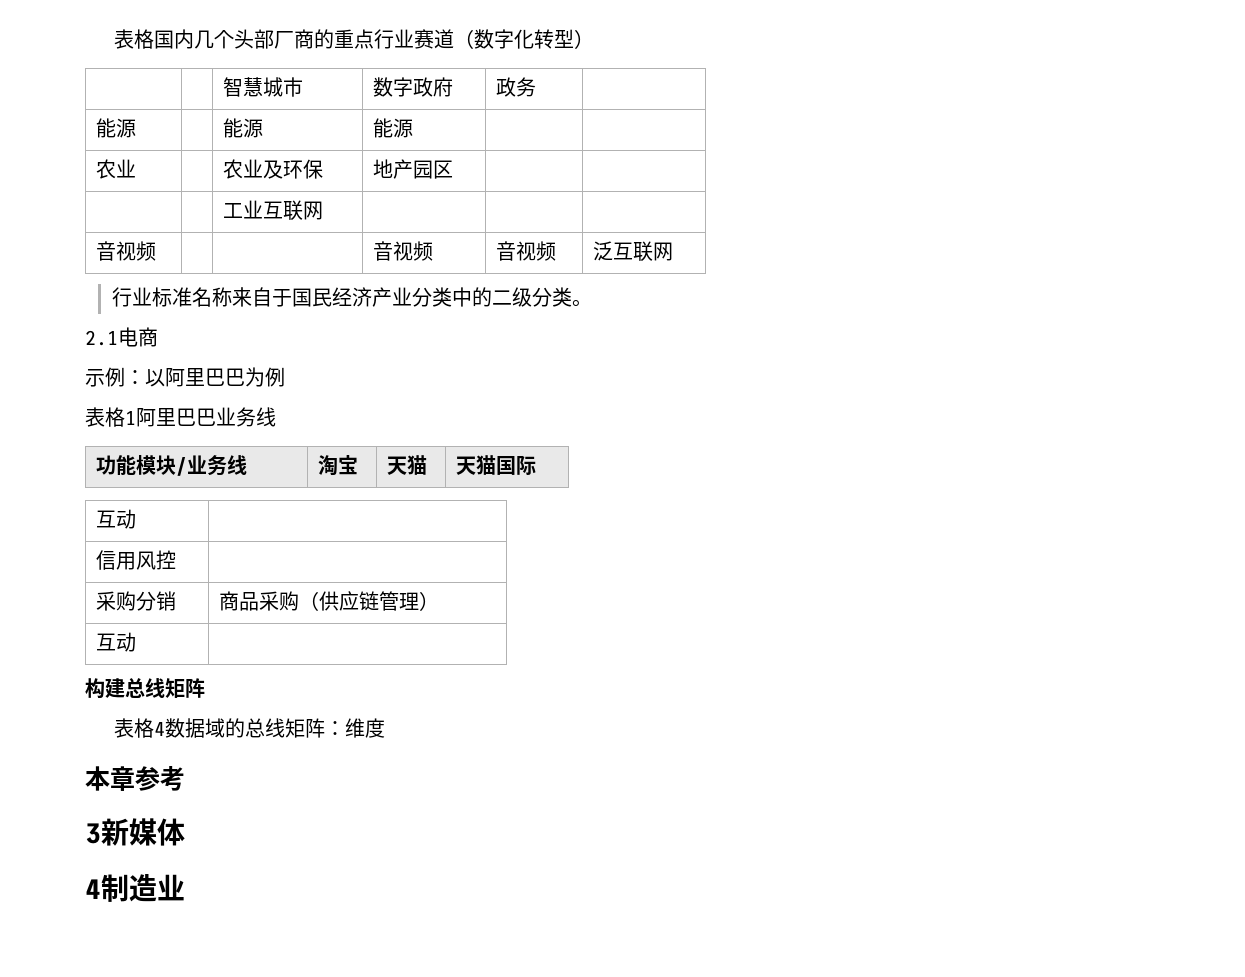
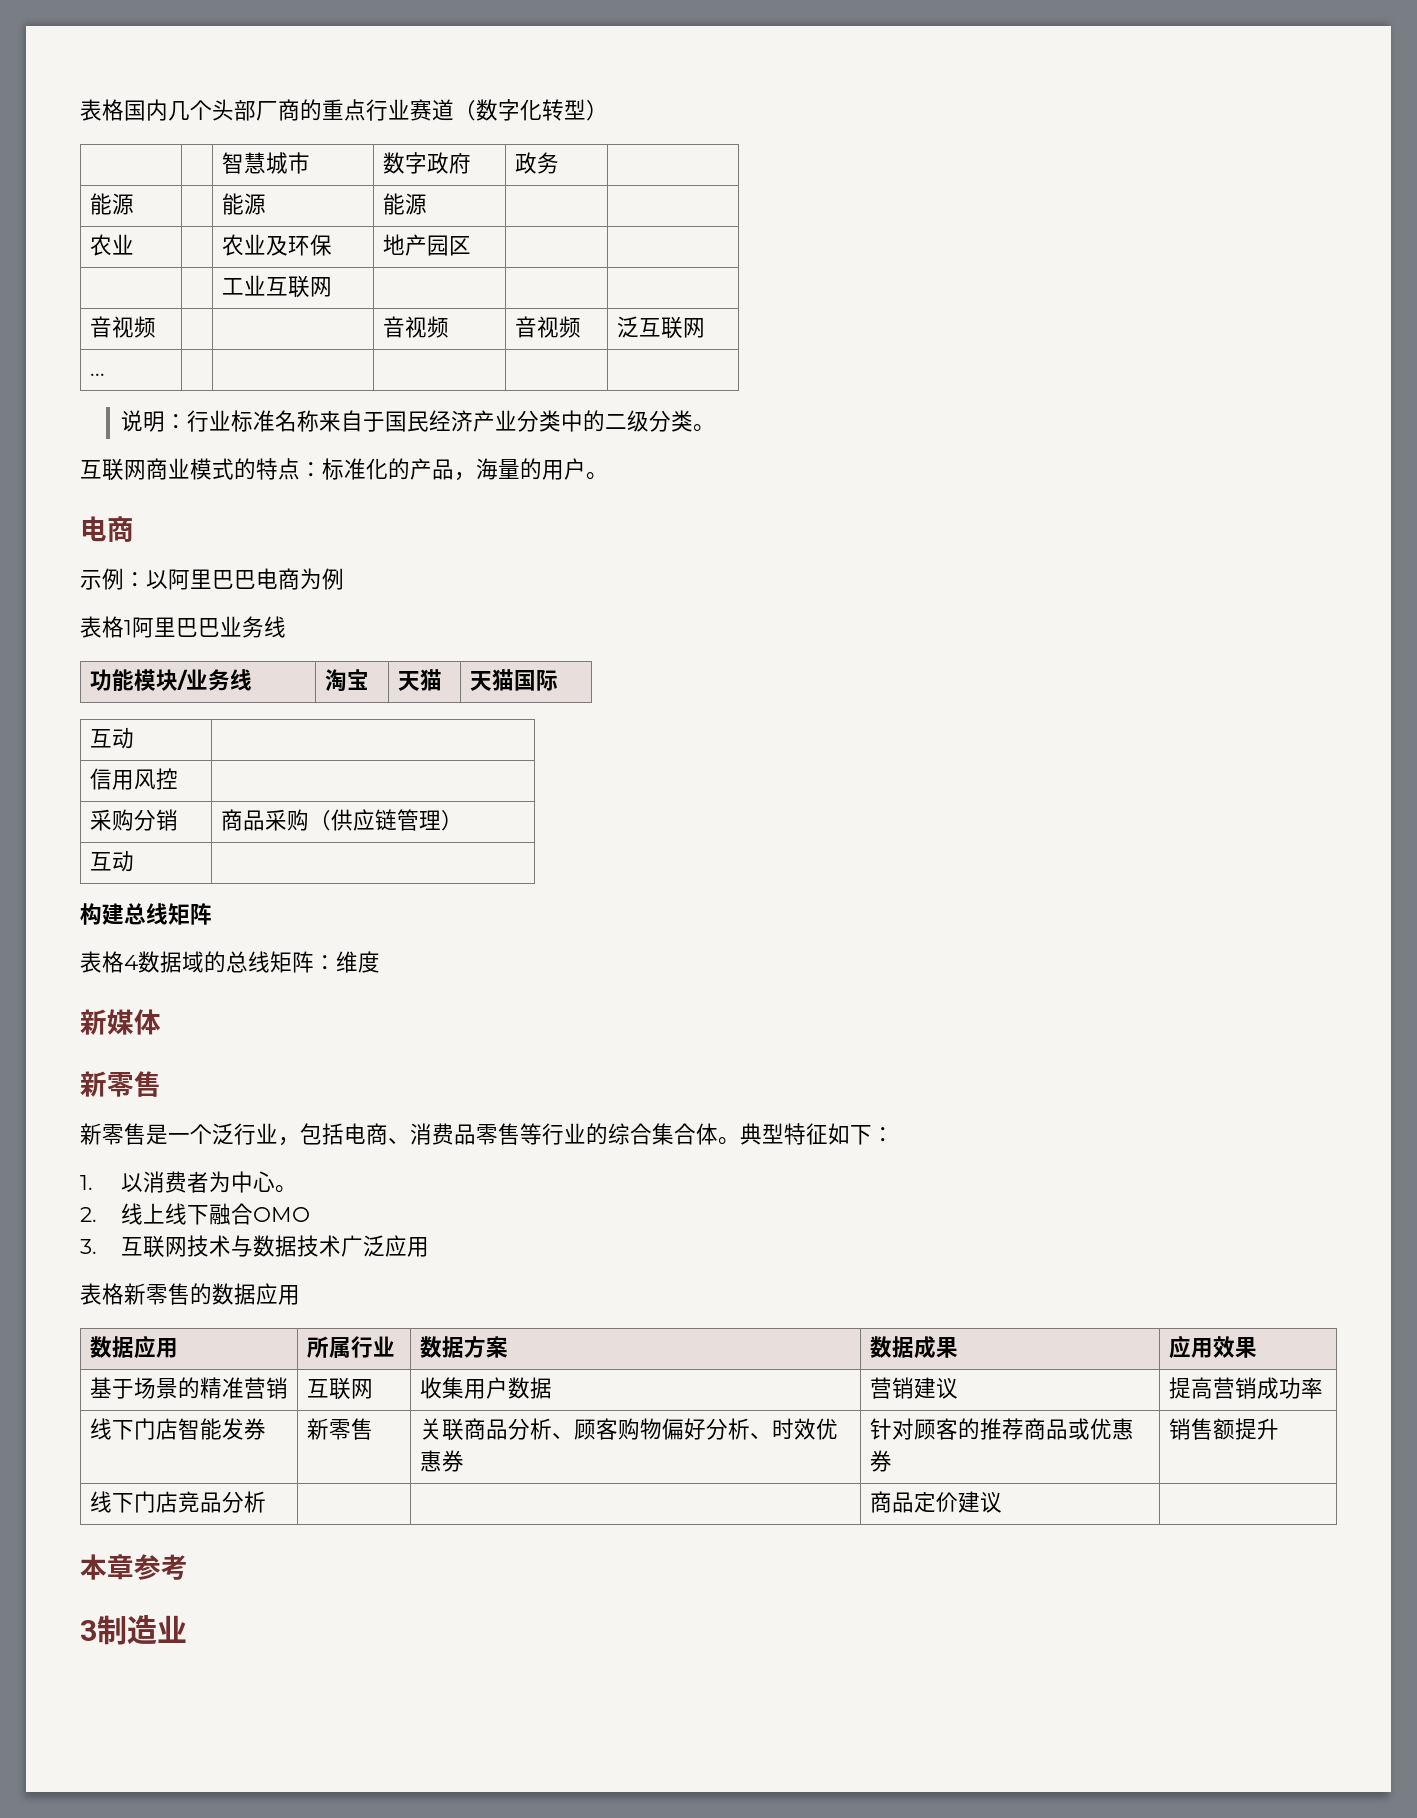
- 行业标准名称来自于国民经济产业分类中的二级分类。
+ ... | | | | |
+ 说明：行业标准名称来自于国民经济产业分类中的二级分类。
- 2.1电商
+ 互联网商业模式的特点：标准化的产品，海量的用户。
+ 电商
- 示例：以阿里巴巴为例
+ 示例：以阿里巴巴电商为例
+ 新媒体
+ 新零售
+ 新零售是一个泛行业，包括电商、消费品零售等行业的综合集合体。典型特征如下：
+ 1.以消费者为中心。
+ 2.线上线下融合OMO
+ 3.互联网技术与数据技术广泛应用
+ 表格新零售的数据应用
+ 数据应用 | 所属行业 | 数据方案 | 数据成果 | 应用效果
+ 基于场景的精准营销 | 互联网 | 收集用户数据 | 营销建议 | 提高营销成功率
+ 线下门店智能发券 | 新零售 | 关联商品分析、顾客购物偏好分析、时效优惠券 | 针对顾客的推荐商品或优惠券 | 销售额提升
+ 线下门店竞品分析 | | | 商品定价建议 |
- 3新媒体
- 4制造业
+ 3制造业

